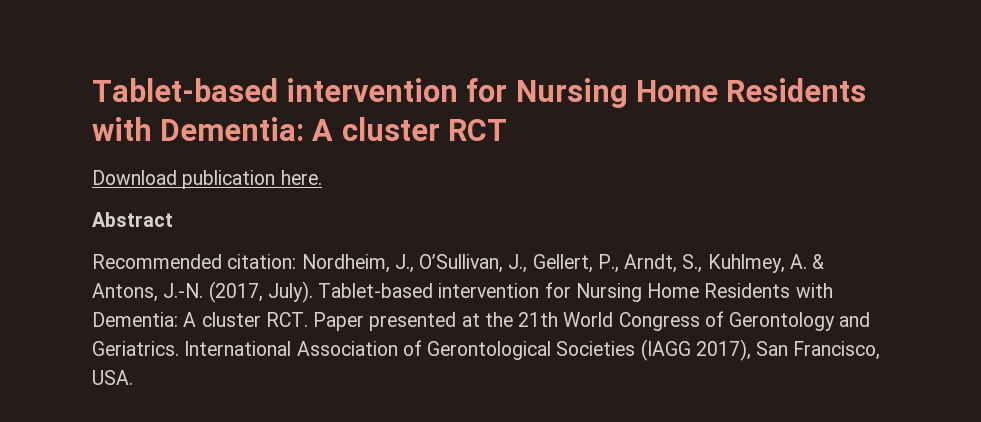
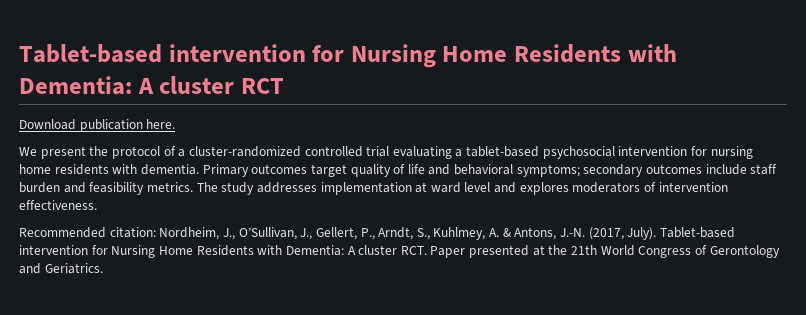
- Abstract
+ We present the protocol of a cluster-randomized controlled trial evaluating a tablet-based psychosocial intervention for nursing home residents with dementia. Primary outcomes target quality of life and behavioral symptoms; secondary outcomes include staff burden and feasibility metrics. The study addresses implementation at ward level and explores moderators of intervention effectiveness.
- International Association of Gerontological Societies (IAGG 2017), San Francisco, USA.

